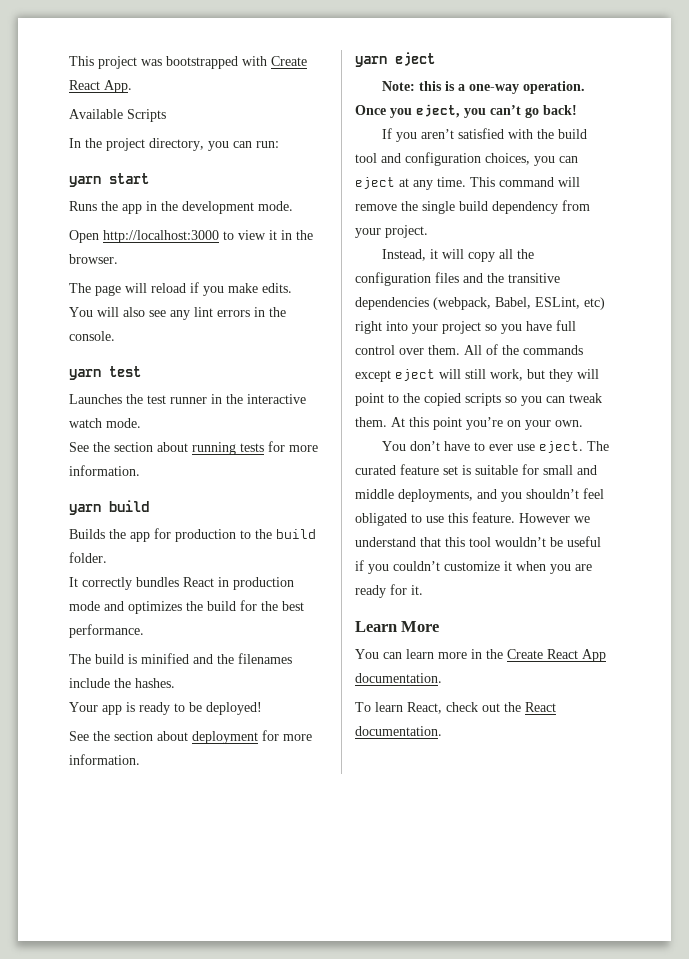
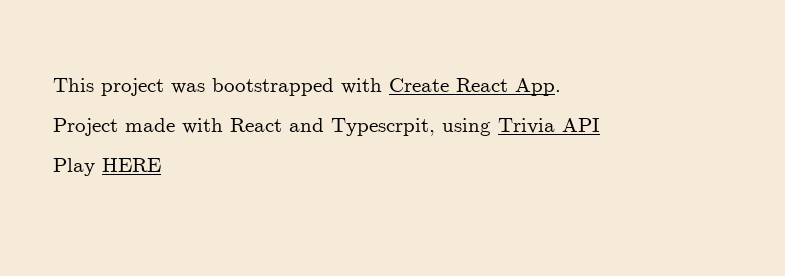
- Available Scripts
- In the project directory, you can run:
- yarn start
- Runs the app in the development mode.
- Open http://localhost:3000 to view it in the browser.
- The page will reload if you make edits.
- You will also see any lint errors in the console.
- yarn test
- Launches the test runner in the interactive watch mode.
- See the section about running tests for more information.
- yarn build
- Builds the app for production to the build folder.
- It correctly bundles React in production mode and optimizes the build for the best performance.
- The build is minified and the filenames include the hashes.
- Your app is ready to be deployed!
- See the section about deployment for more information.
- yarn eject
- Note: this is a one-way operation. Once you eject, you can’t go back!
- If you aren’t satisfied with the build tool and configuration choices, you can eject at any time. This command will remove the single build dependency from your project.
- Instead, it will copy all the configuration files and the transitive dependencies (webpack, Babel, ESLint, etc) right into your project so you have full control over them. All of the commands except eject will still work, but they will point to the copied scripts so you can tweak them. At this point you’re on your own.
- You don’t have to ever use eject. The curated feature set is suitable for small and middle deployments, and you shouldn’t feel obligated to use this feature. However we understand that this tool wouldn’t be useful if you couldn’t customize it when you are ready for it.
- Learn More
- You can learn more in the Create React App documentation.
- To learn React, check out the React documentation.
+ Project made with React and Typescrpit, using Trivia API
+ Play HERE

